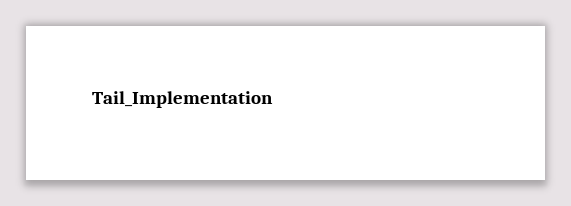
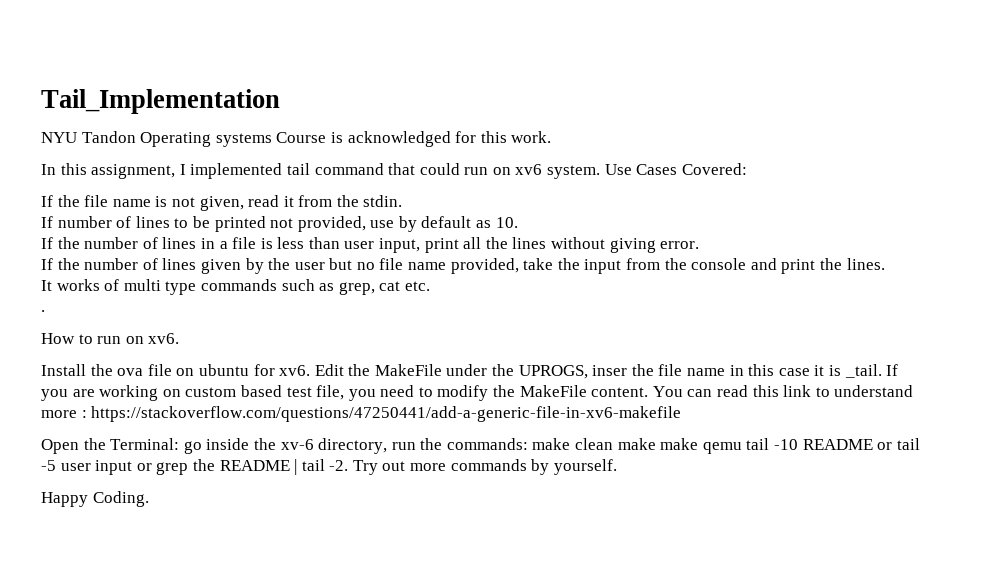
+ NYU Tandon Operating systems Course is acknowledged for this work.
+ In this assignment, I implemented tail command that could run on xv6 system. Use Cases Covered:
+ If the file name is not given, read it from the stdin.
+ If number of lines to be printed not provided, use by default as 10.
+ If the number of lines in a file is less than user input, print all the lines without giving error.
+ If the number of lines given by the user but no file name provided, take the input from the console and print the lines.
+ It works of multi type commands such as grep, cat etc.
+ .
+ How to run on xv6.
+ Install the ova file on ubuntu for xv6. Edit the MakeFile under the UPROGS, inser the file name in this case it is _tail. If you are working on custom based test file, you need to modify the MakeFile content. You can read this link to understand more : https://stackoverflow.com/questions/47250441/add-a-generic-file-in-xv6-makefile
+ Open the Terminal: go inside the xv-6 directory, run the commands: make clean make make qemu tail -10 README or tail -5 user input or grep the README | tail -2. Try out more commands by yourself.
+ Happy Coding.

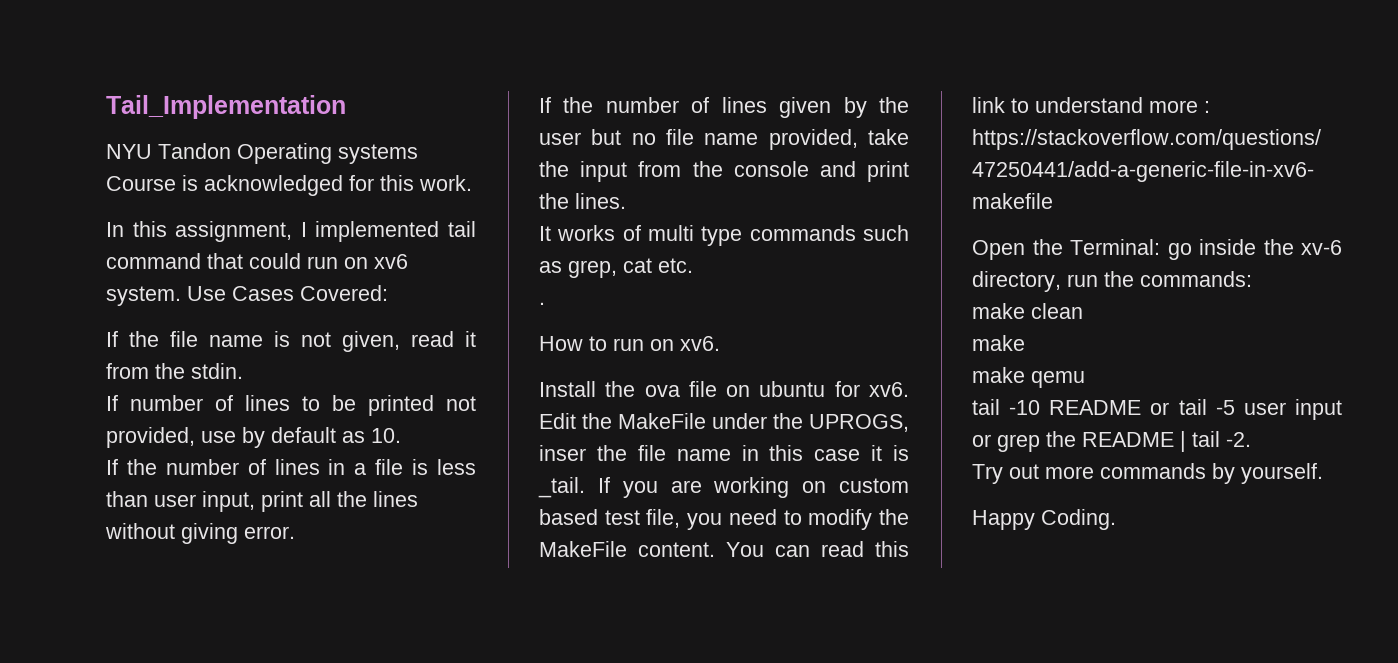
- Open the Terminal: go inside the xv-6 directory, run the commands: make clean make make qemu tail -10 README or tail -5 user input or grep the README | tail -2. Try out more commands by yourself.
+ Open the Terminal: go inside the xv-6 directory, run the commands:
+ make clean
+ make
+ make qemu
+ tail -10 README or tail -5 user input or grep the README | tail -2.
+ Try out more commands by yourself.

